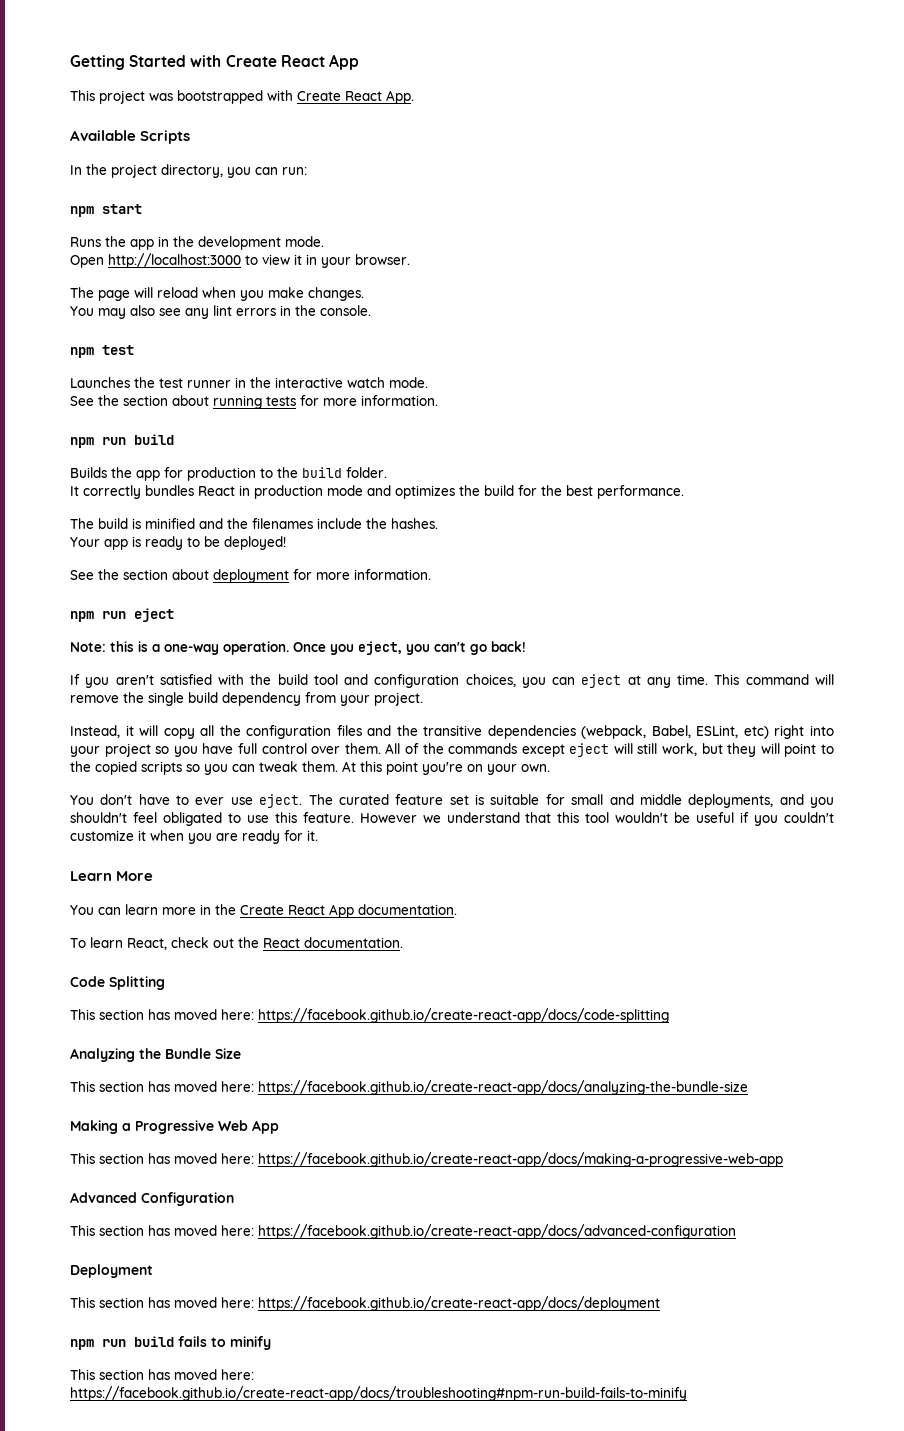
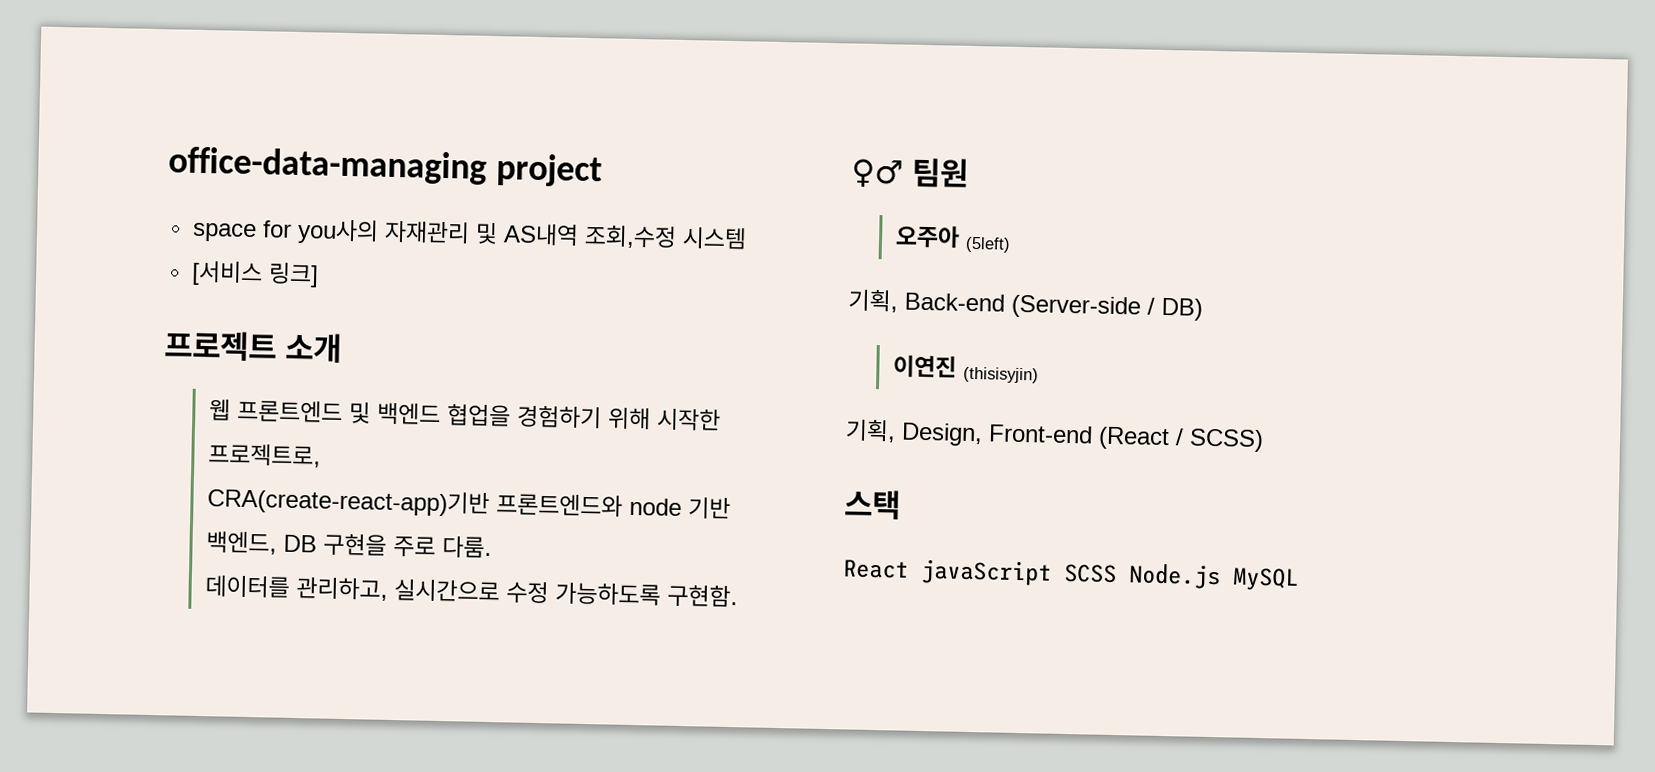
- Getting Started with Create React App
- This project was bootstrapped with Create React App.
- Available Scripts
- In the project directory, you can run:
- npm start
- Runs the app in the development mode.
- Open http://localhost:3000 to view it in your browser.
- The page will reload when you make changes.
- You may also see any lint errors in the console.
- npm test
- Launches the test runner in the interactive watch mode.
- See the section about running tests for more information.
- npm run build
- Builds the app for production to the build folder.
- It correctly bundles React in production mode and optimizes the build for the best performance.
- The build is minified and the filenames include the hashes.
- Your app is ready to be deployed!
- See the section about deployment for more information.
- npm run eject
- Note: this is a one-way operation. Once you eject, you can't go back!
- If you aren't satisfied with the build tool and configuration choices, you can eject at any time. This command will remove the single build dependency from your project.
- Instead, it will copy all the configuration files and the transitive dependencies (webpack, Babel, ESLint, etc) right into your project so you have full control over them. All of the commands except eject will still work, but they will point to the copied scripts so you can tweak them. At this point you're on your own.
- You don't have to ever use eject. The curated feature set is suitable for small and middle deployments, and you shouldn't feel obligated to use this feature. However we understand that this tool wouldn't be useful if you couldn't customize it when you are ready for it.
- Learn More
- You can learn more in the Create React App documentation.
- To learn React, check out the React documentation.
- Code Splitting
- This section has moved here: https://facebook.github.io/create-react-app/docs/code-splitting
- Analyzing the Bundle Size
- This section has moved here: https://facebook.github.io/create-react-app/docs/analyzing-the-bundle-size
- Making a Progressive Web App
- This section has moved here: https://facebook.github.io/create-react-app/docs/making-a-progressive-web-app
- Advanced Configuration
- This section has moved here: https://facebook.github.io/create-react-app/docs/advanced-configuration
- Deployment
- This section has moved here: https://facebook.github.io/create-react-app/docs/deployment
- npm run build fails to minify
- This section has moved here: https://facebook.github.io/create-react-app/docs/troubleshooting#npm-run-build-fails-to-minify
+ office-data-managing project
+ space for you사의 자재관리 및 AS내역 조회,수정 시스템
+ [서비스 링크]
+ 프로젝트 소개
+ 웹 프론트엔드 및 백엔드 협업을 경험하기 위해 시작한 프로젝트로,
+ CRA(create-react-app)기반 프론트엔드와 node 기반 백엔드, DB 구현을 주로 다룸.
+ 데이터를 관리하고, 실시간으로 수정 가능하도록 구현함.
+ ♀♂ 팀원
+ 오주아 (5left)
+ 기획, Back-end (Server-side / DB)
+ 이연진 (thisisyjin)
+ 기획, Design, Front-end (React / SCSS)
+ 스택
+ React javaScript SCSS Node.js MySQL

